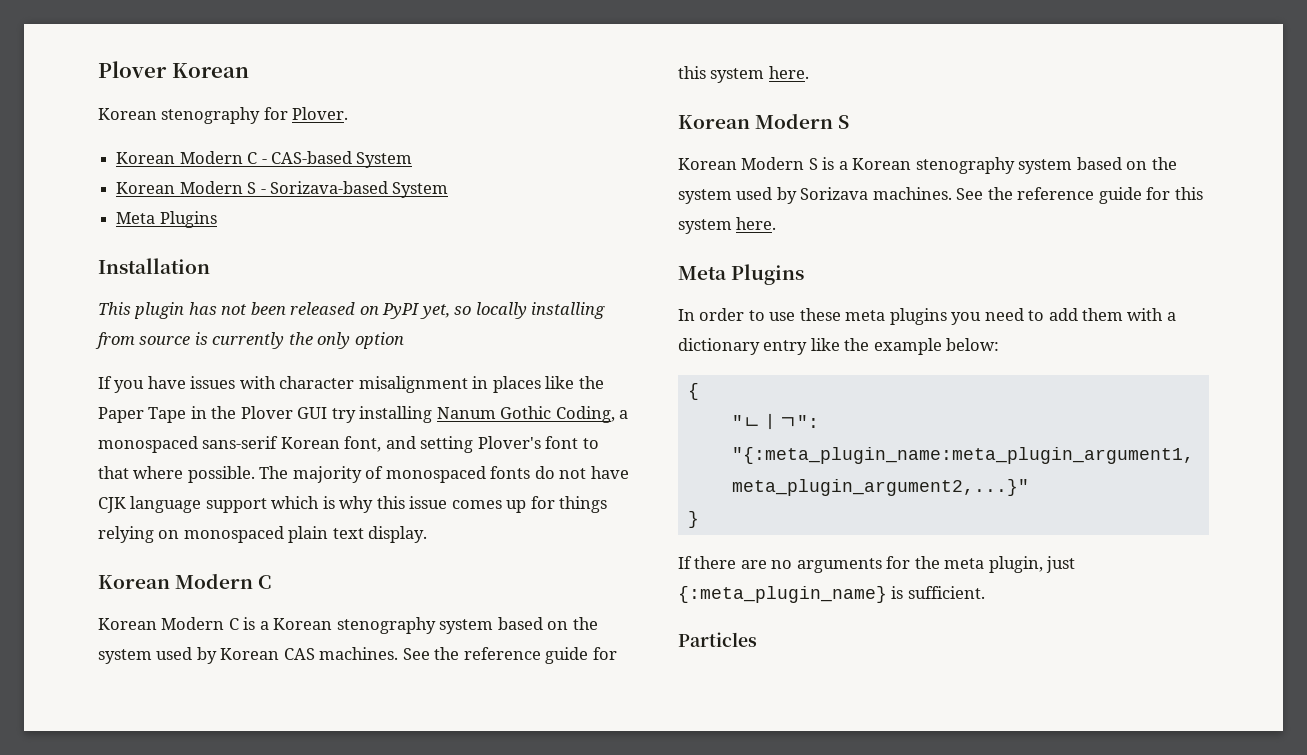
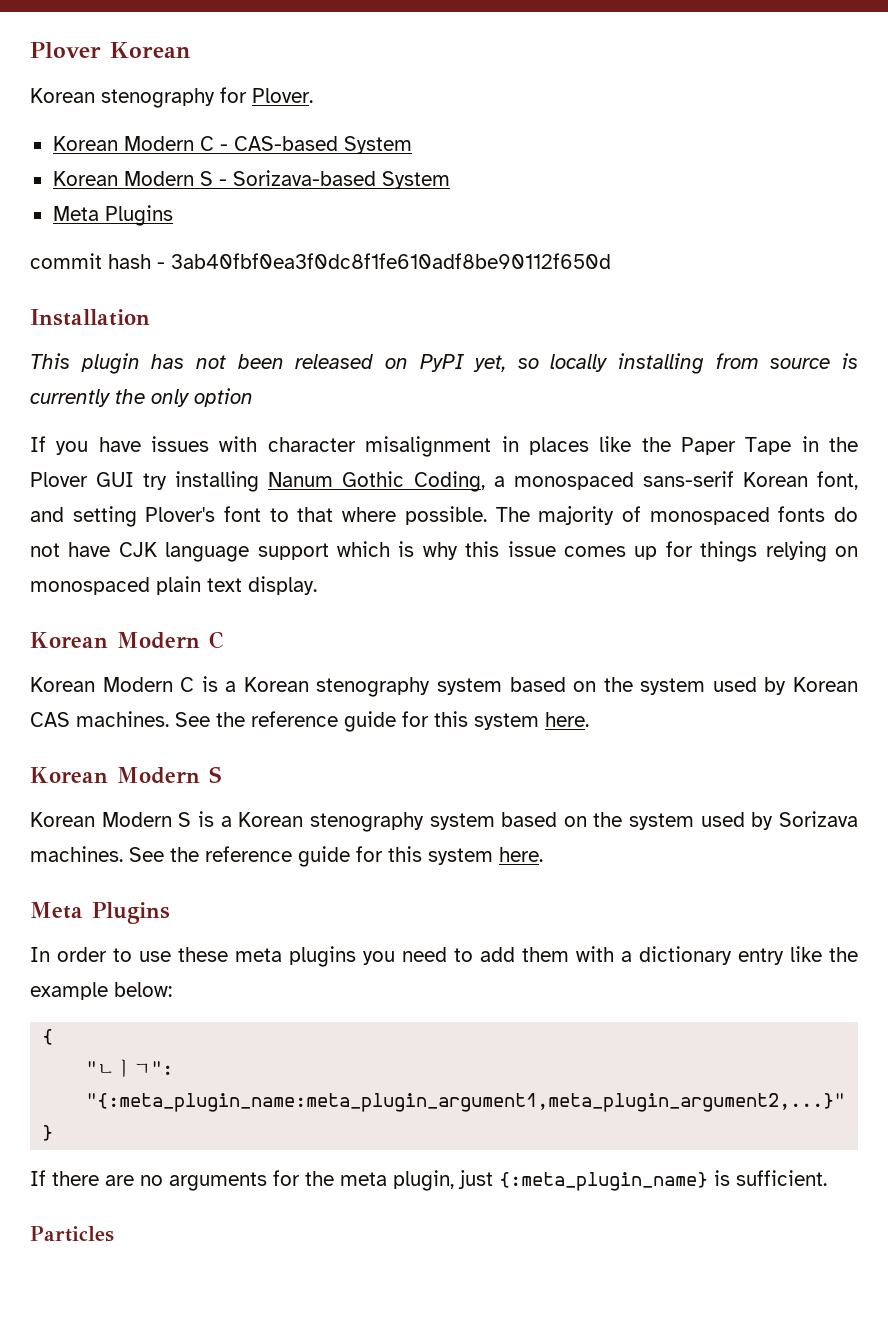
+ commit hash - 3ab40fbf0ea3f0dc8f1fe610adf8be90112f650d

